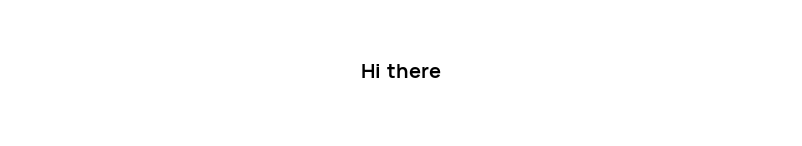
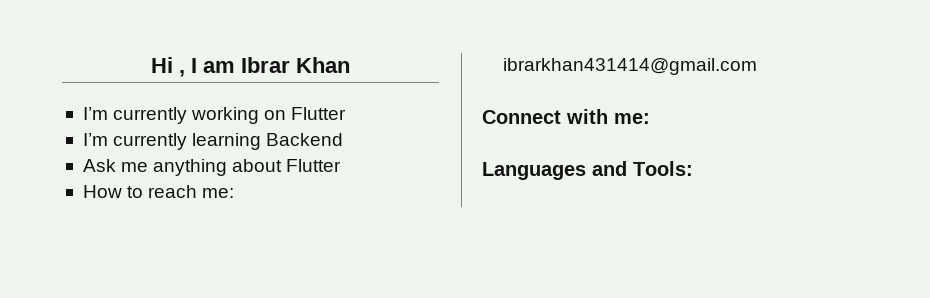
- Hi there
+ Hi , I am Ibrar Khan
+ I’m currently working on Flutter
+ I’m currently learning Backend
+ Ask me anything about Flutter
+ How to reach me: ibrarkhan431414@gmail.com
+ Connect with me:
+ Languages and Tools:

